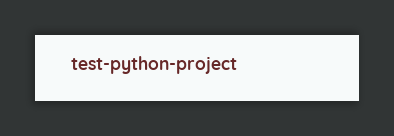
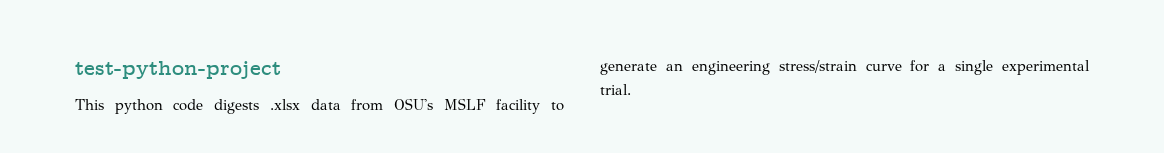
+ This python code digests .xlsx data from OSU's MSLF facility to generate an engineering stress/strain curve for a single experimental trial.

